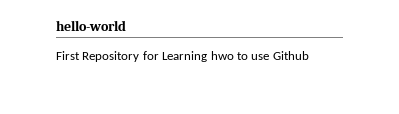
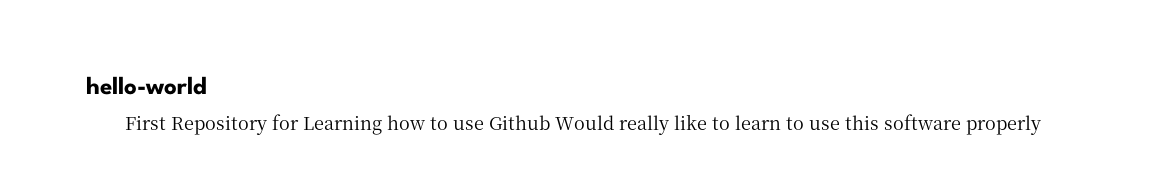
- First Repository for Learning hwo to use Github
+ First Repository for Learning how to use Github Would really like to learn to use this software properly

